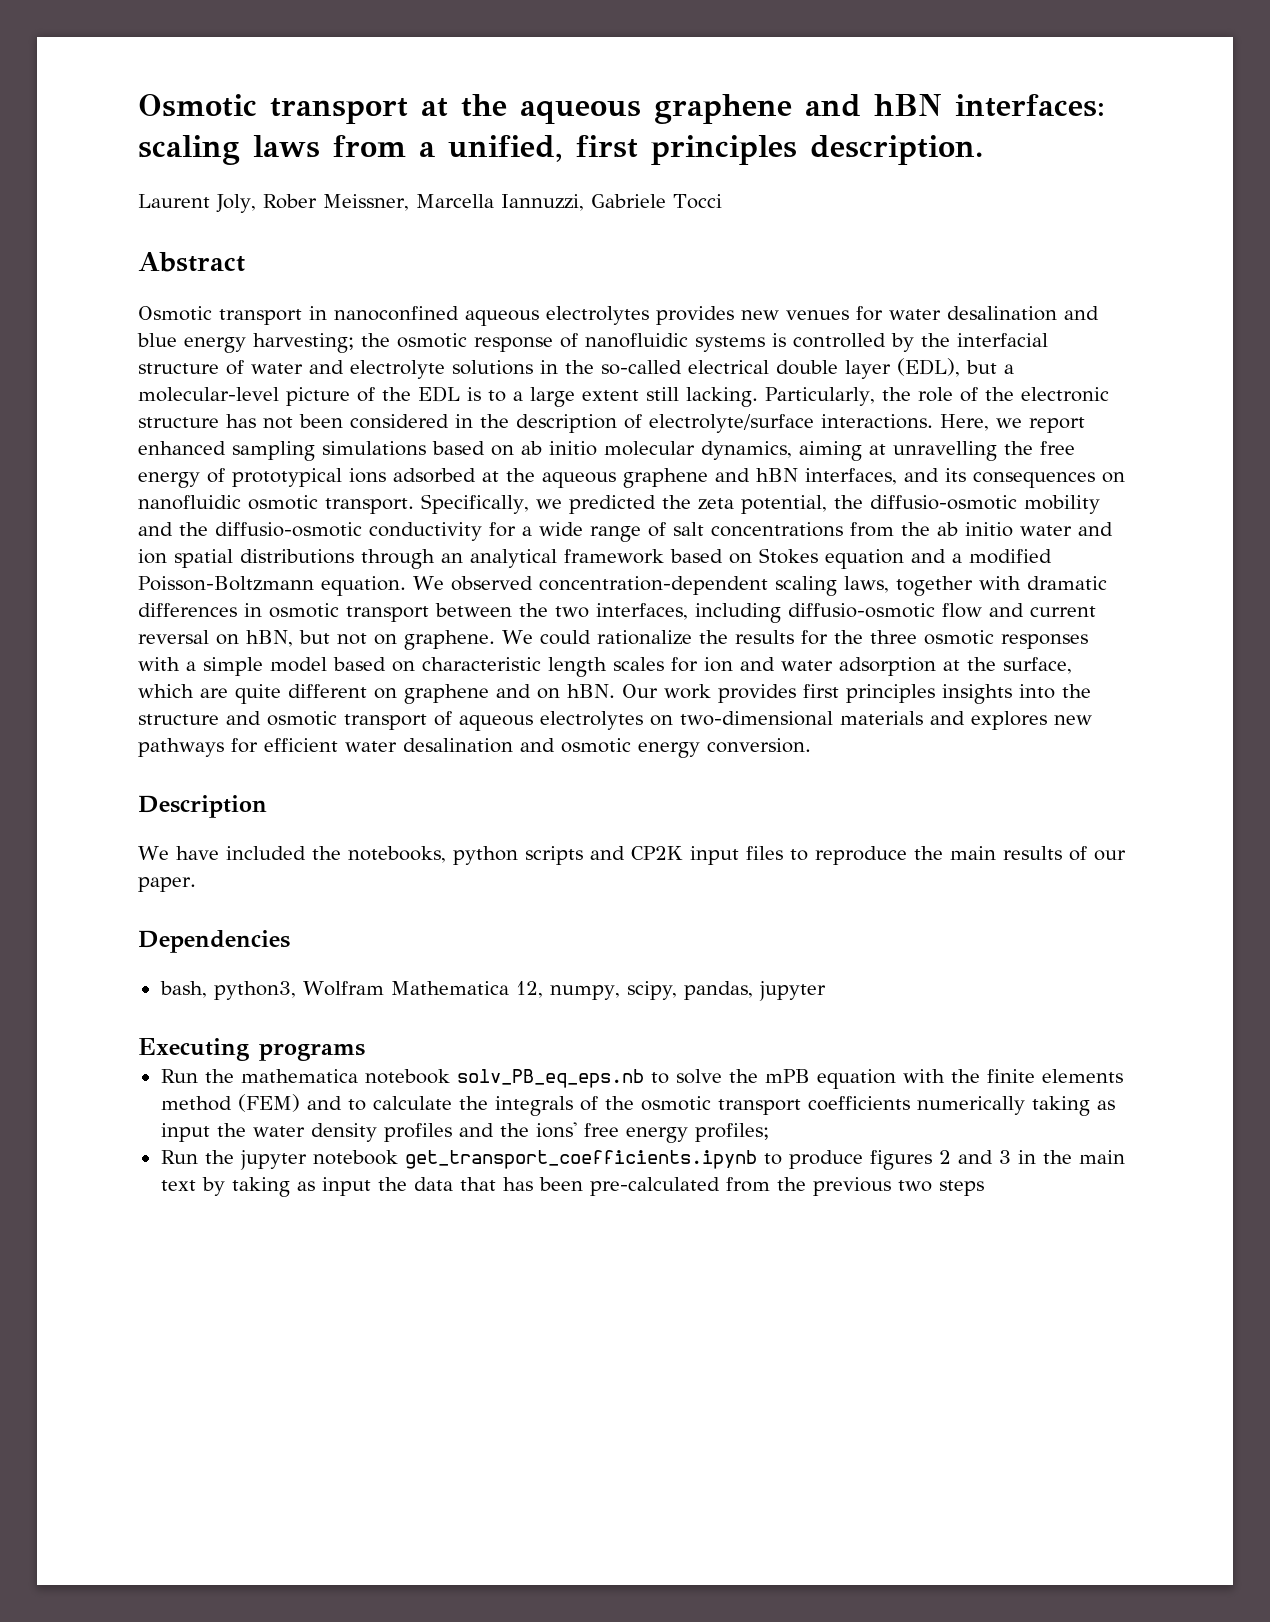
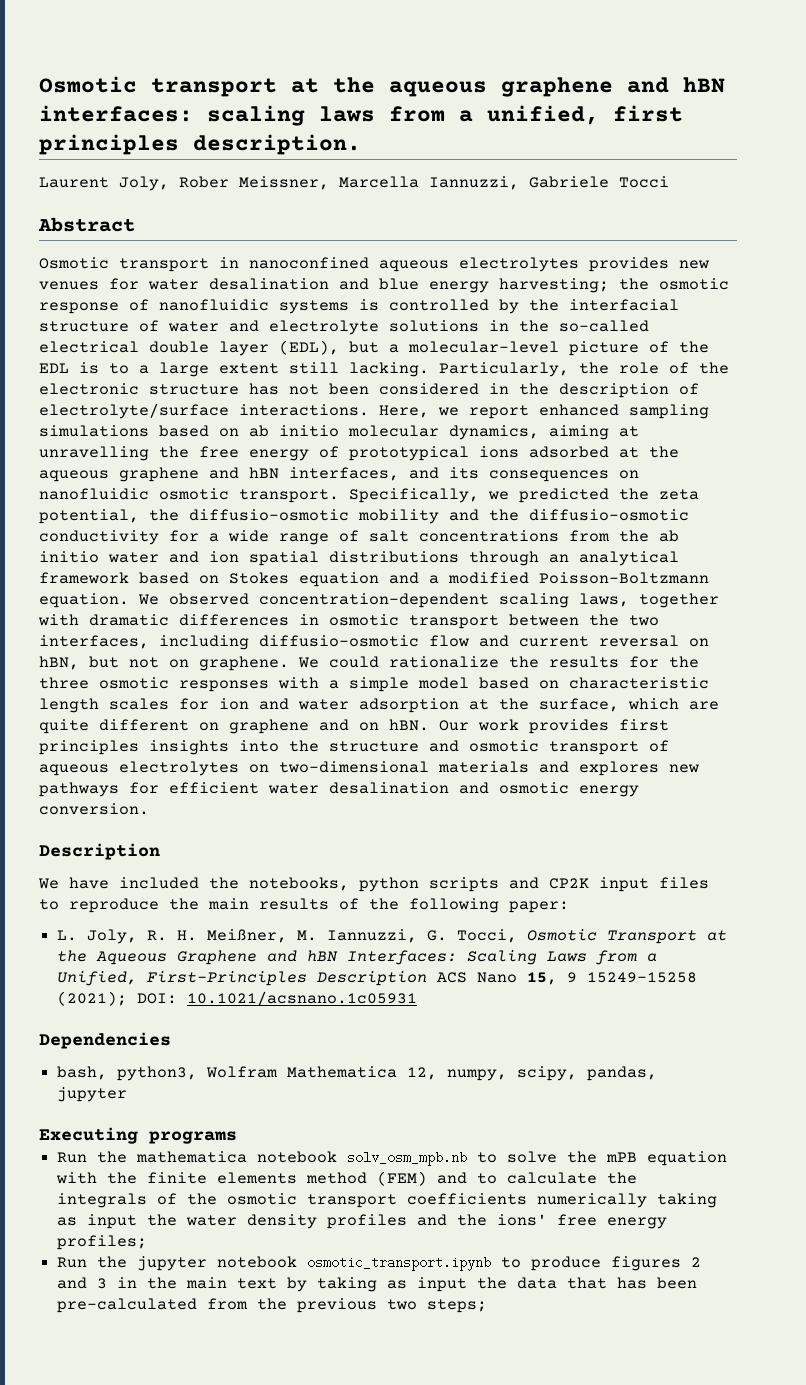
- We have included the notebooks, python scripts and CP2K input files to reproduce the main results of our paper.
+ We have included the notebooks, python scripts and CP2K input files to reproduce the main results of the following paper:
+ L. Joly, R. H. Meißner, M. Iannuzzi, G. Tocci, Osmotic Transport at the Aqueous Graphene and hBN Interfaces: Scaling Laws from a Unified, First-Principles Description ACS Nano 15, 9 15249-15258 (2021); DOI: 10.1021/acsnano.1c05931
- Run the mathematica notebook solv_PB_eq_eps.nb to solve the mPB equation with the finite elements method (FEM) and to calculate the integrals of the osmotic transport coefficients numerically taking as input the water density profiles and the ions' free energy profiles;
+ Run the mathematica notebook solv_osm_mpb.nb to solve the mPB equation with the finite elements method (FEM) and to calculate the integrals of the osmotic transport coefficients numerically taking as input the water density profiles and the ions' free energy profiles;
- Run the jupyter notebook get_transport_coefficients.ipynb to produce figures 2 and 3 in the main text by taking as input the data that has been pre-calculated from the previous two steps
+ Run the jupyter notebook osmotic_transport.ipynb to produce figures 2 and 3 in the main text by taking as input the data that has been pre-calculated from the previous two steps;

